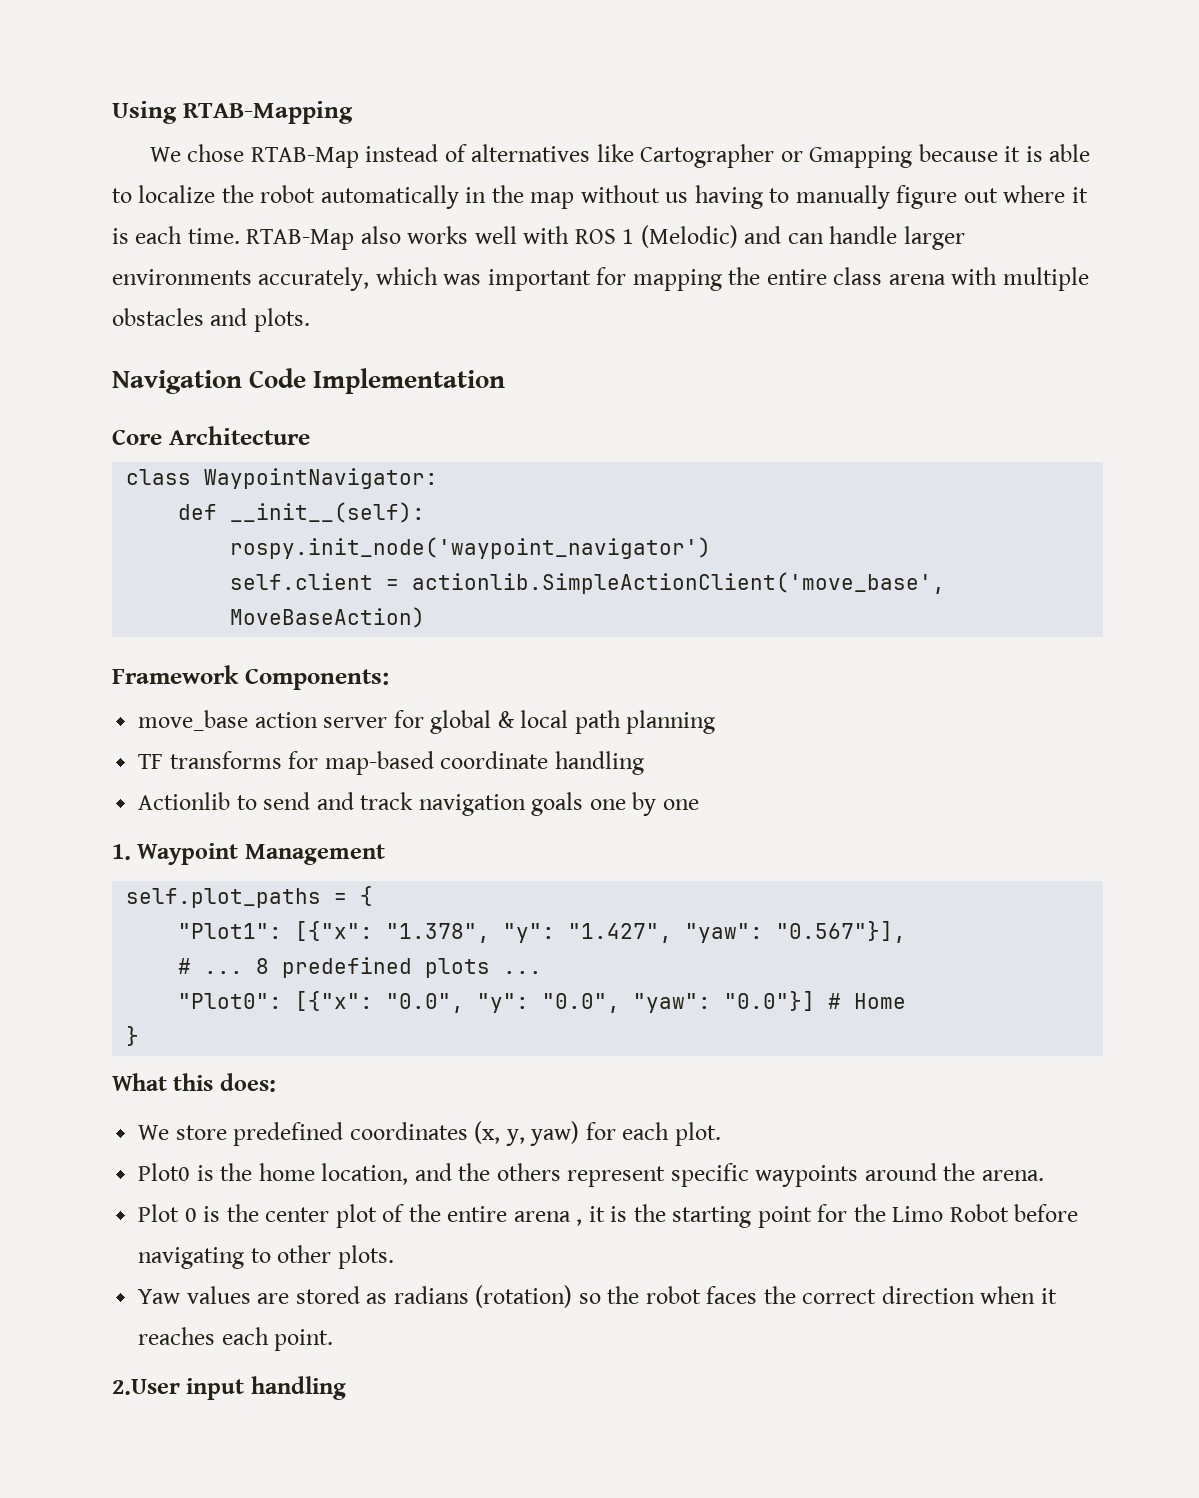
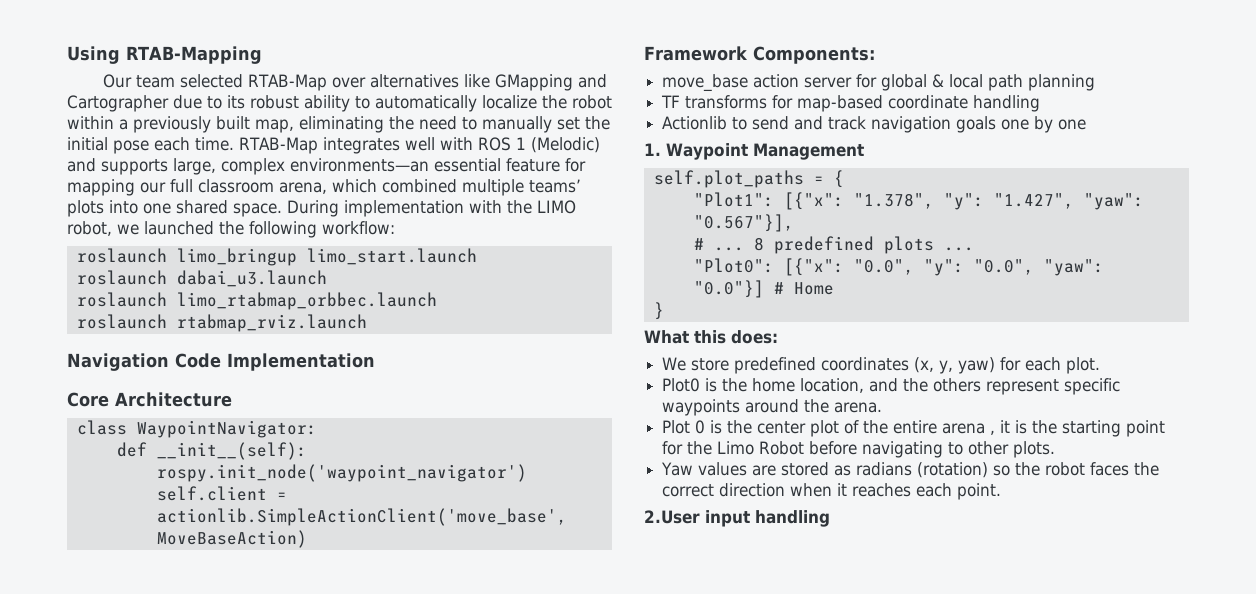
- We chose RTAB-Map instead of alternatives like Cartographer or Gmapping because it is able to localize the robot automatically in the map without us having to manually figure out where it is each time.
+ Our team selected RTAB-Map over alternatives like GMapping and Cartographer due to its robust ability to automatically localize the robot within a previously built map, eliminating the need to manually set the initial pose each time.
- RTAB-Map also works well with ROS 1 (Melodic) and can handle larger environments accurately, which was important for mapping the entire class arena with multiple obstacles and plots.
+ RTAB-Map integrates well with ROS 1 (Melodic) and supports large, complex environments—an essential feature for mapping our full classroom arena, which combined multiple teams’ plots into one shared space. During implementation with the LIMO robot, we launched the following workflow:
+ roslaunch limo_bringup limo_start.launch
+ roslaunch dabai_u3.launch
+ roslaunch limo_rtabmap_orbbec.launch
+ roslaunch rtabmap_rviz.launch

